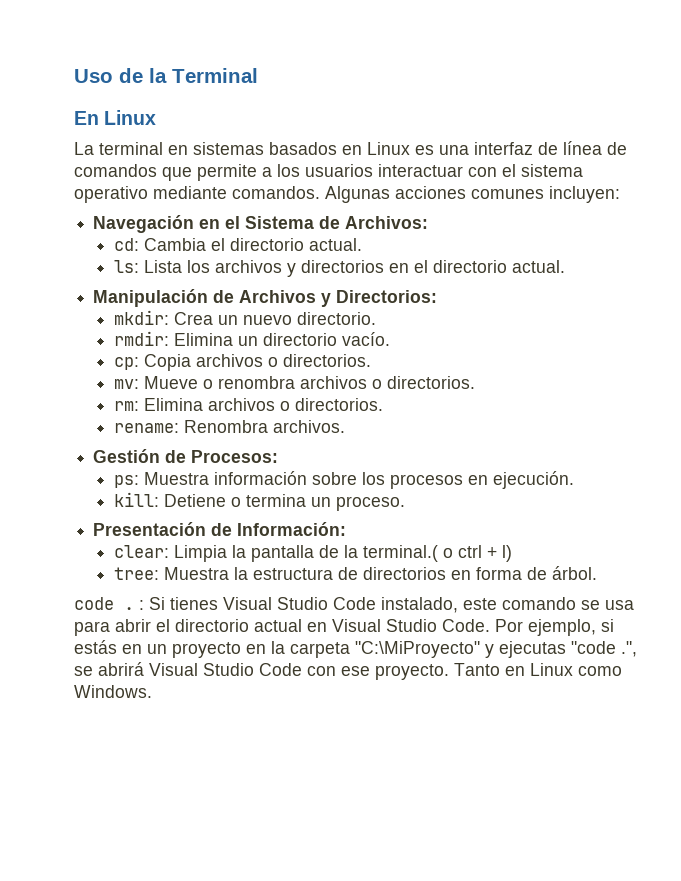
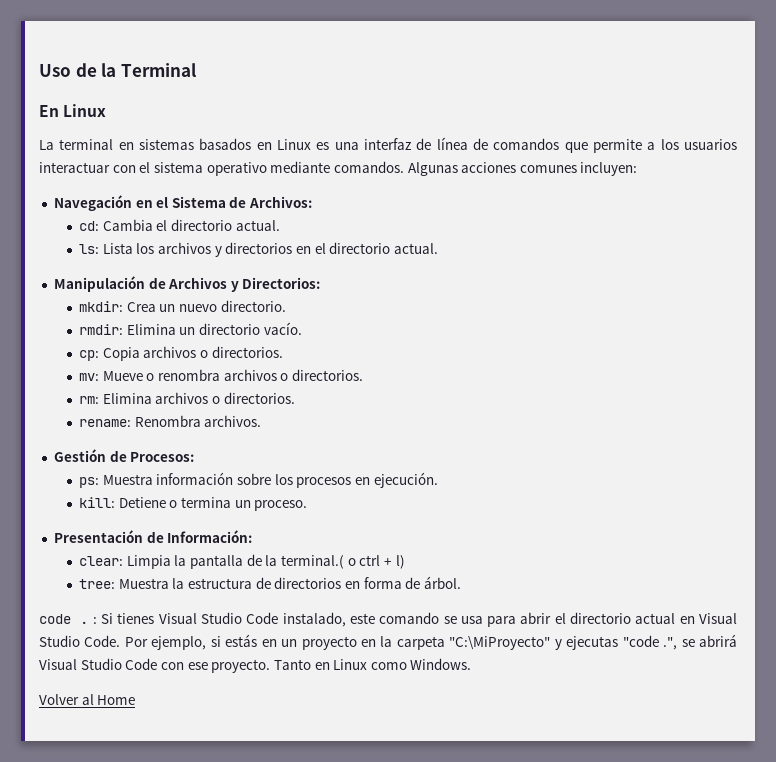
+ Volver al Home

